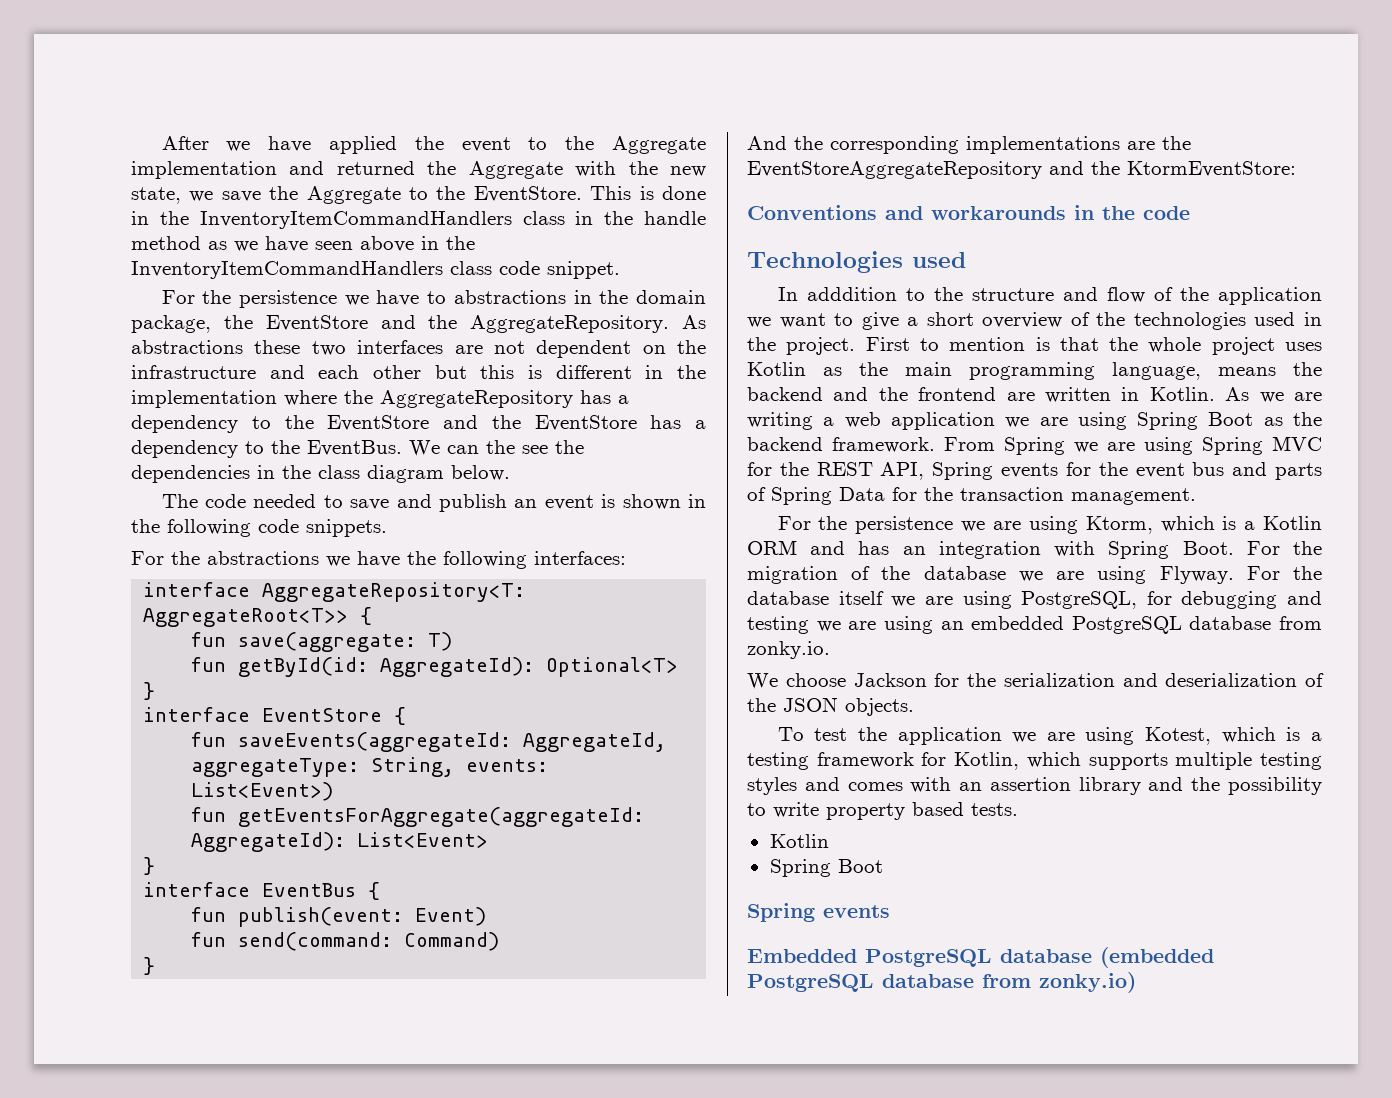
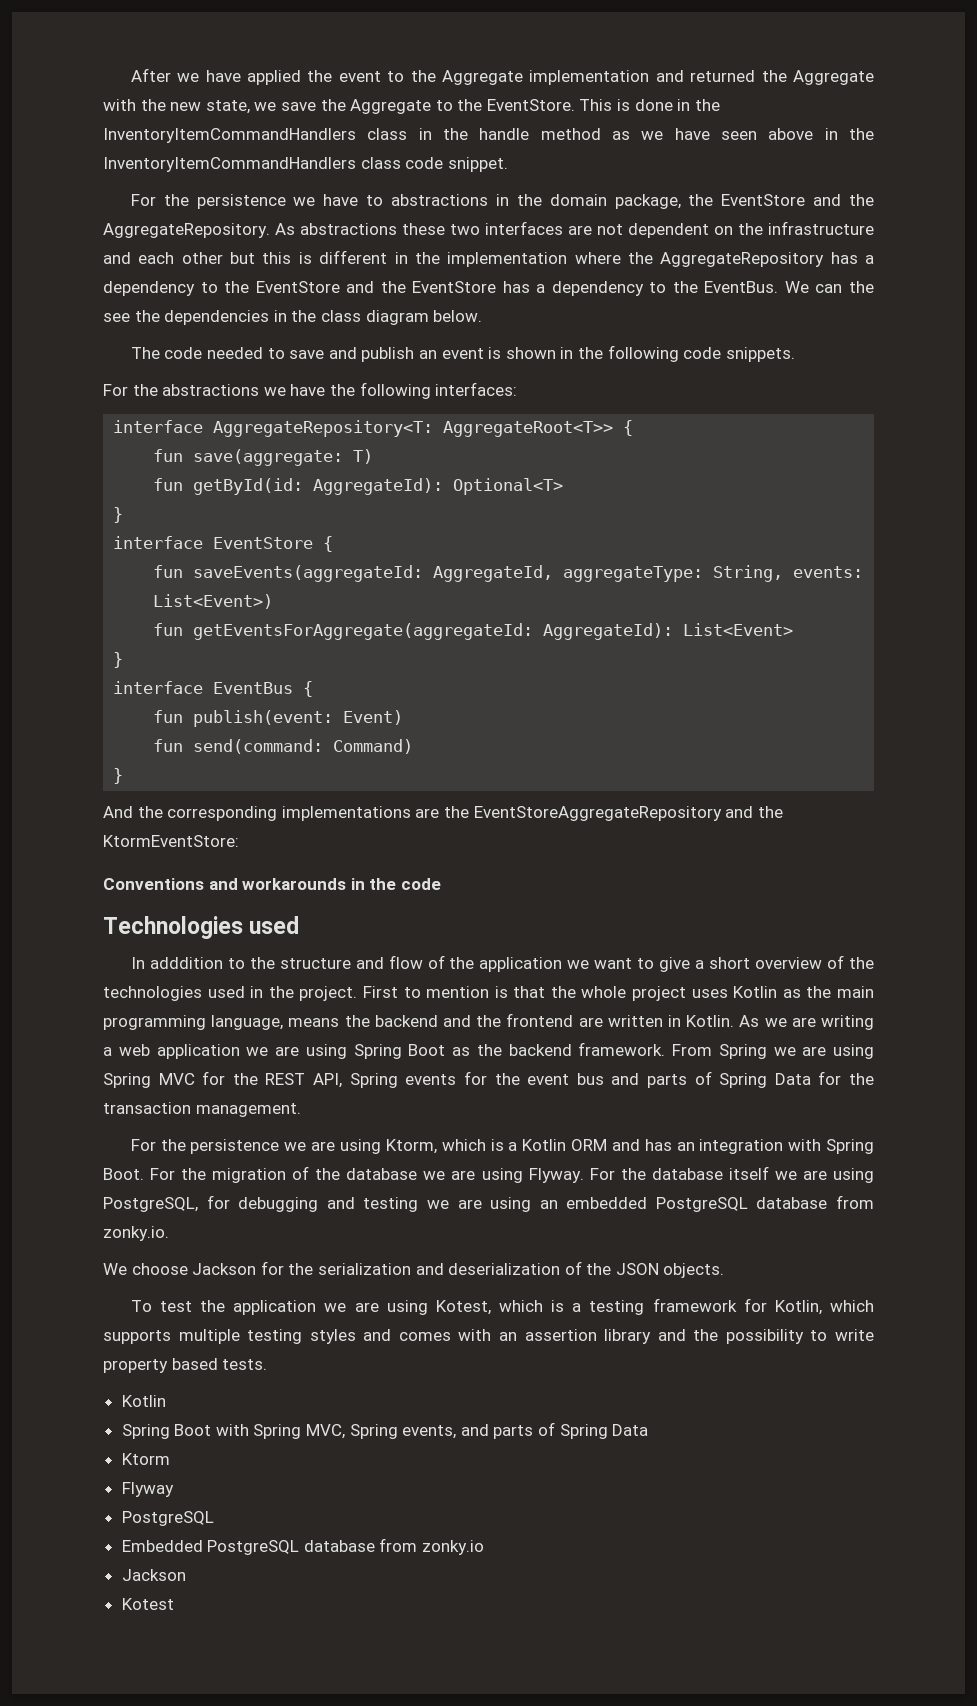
  To test the application we are using Kotest, which is a testing framework for Kotlin, which supports multiple testing styles and comes with an assertion library and the possibility to write property based tests.
  Kotlin
- Spring Boot
- Spring events
- Embedded PostgreSQL database (embedded PostgreSQL database from zonky.io)
+ Spring Boot with Spring MVC, Spring events, and parts of Spring Data
+ Ktorm
+ Flyway
+ PostgreSQL
+ Embedded PostgreSQL database from zonky.io
+ Jackson
+ Kotest

